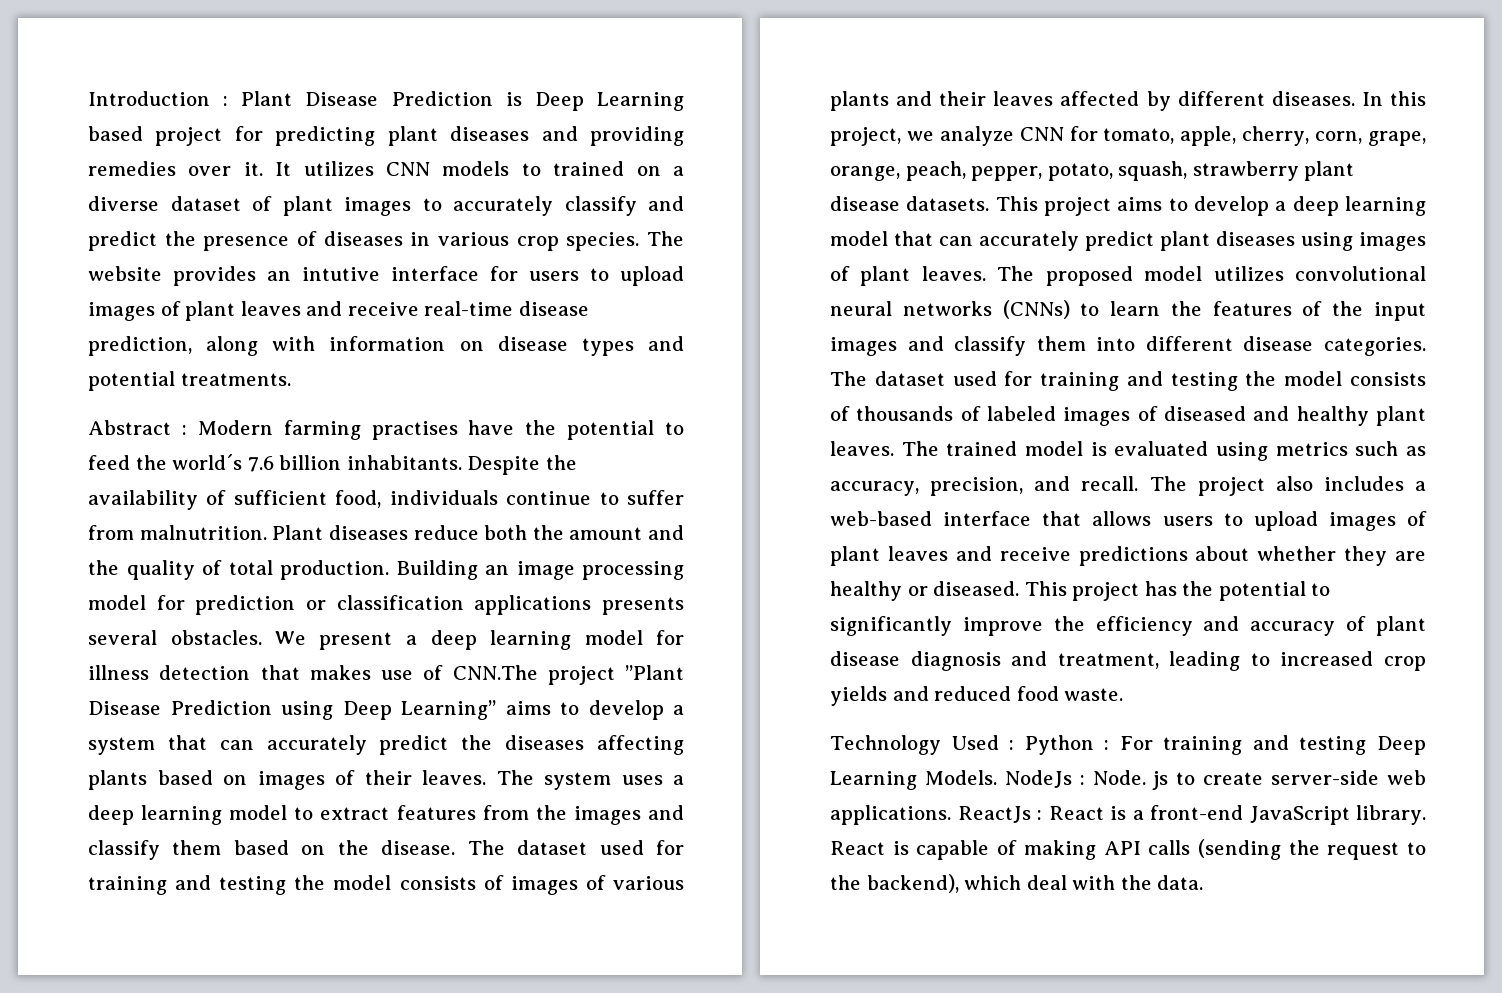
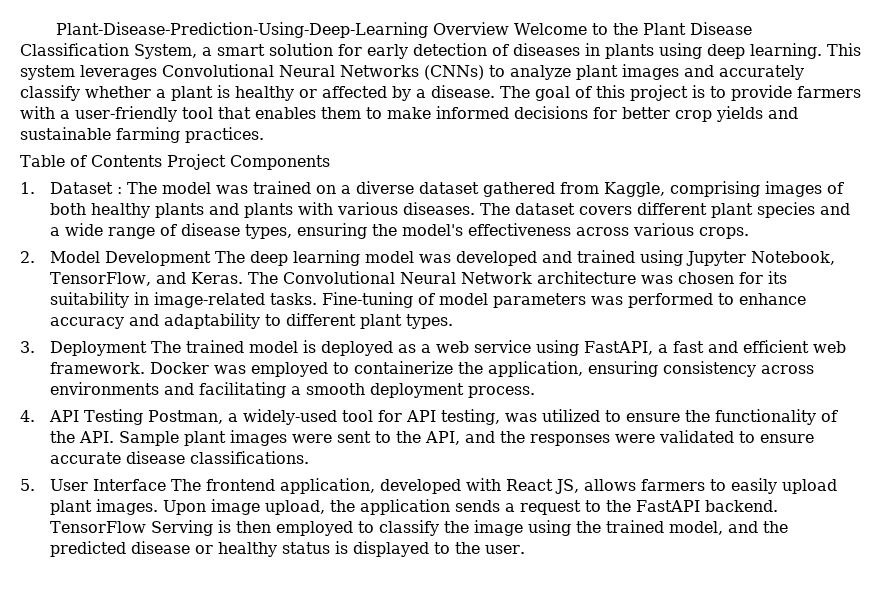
- Introduction : Plant Disease Prediction is Deep Learning based project for predicting plant diseases and providing remedies over it. It utilizes CNN models to trained on a diverse dataset of plant images to accurately classify and predict the presence of diseases in various crop species. The website provides an intutive interface for users to upload images of plant leaves and receive real-time disease prediction, along with information on disease types and potential treatments.
- Abstract : Modern farming practises have the potential to feed the world´s 7.6 billion inhabitants. Despite the availability of sufficient food, individuals continue to suffer from malnutrition. Plant diseases reduce both the amount and the quality of total production. Building an image processing model for prediction or classification applications presents several obstacles. We present a deep learning model for illness detection that makes use of CNN.The project ”Plant Disease Prediction using Deep Learning” aims to develop a system that can accurately predict the diseases affecting plants based on images of their leaves. The system uses a deep learning model to extract features from the images and classify them based on the disease. The dataset used for training and testing the model consists of images of various plants and their leaves affected by different diseases. In this project, we analyze CNN for tomato, apple, cherry, corn, grape, orange, peach, pepper, potato, squash, strawberry plant disease datasets. This project aims to develop a deep learning model that can accurately predict plant diseases using images of plant leaves. The proposed model utilizes convolutional neural networks (CNNs) to learn the features of the input images and classify them into different disease categories. The dataset used for training and testing the model consists of thousands of labeled images of diseased and healthy plant leaves. The trained model is evaluated using metrics such as accuracy, precision, and recall. The project also includes a web-based interface that allows users to upload images of plant leaves and receive predictions about whether they are healthy or diseased. This project has the potential to significantly improve the efficiency and accuracy of plant disease diagnosis and treatment, leading to increased crop yields and reduced food waste.
- Technology Used : Python : For training and testing Deep Learning Models. NodeJs : Node. js to create server-side web applications. ReactJs : React is a front-end JavaScript library. React is capable of making API calls (sending the request to the backend), which deal with the data.
+ Plant-Disease-Prediction-Using-Deep-Learning Overview Welcome to the Plant Disease Classification System, a smart solution for early detection of diseases in plants using deep learning. This system leverages Convolutional Neural Networks (CNNs) to analyze plant images and accurately classify whether a plant is healthy or affected by a disease. The goal of this project is to provide farmers with a user-friendly tool that enables them to make informed decisions for better crop yields and sustainable farming practices.
+ Table of Contents Project Components
+ 1. Dataset : The model was trained on a diverse dataset gathered from Kaggle, comprising images of both healthy plants and plants with various diseases. The dataset covers different plant species and a wide range of disease types, ensuring the model's effectiveness across various crops.
+ 2. Model Development The deep learning model was developed and trained using Jupyter Notebook, TensorFlow, and Keras. The Convolutional Neural Network architecture was chosen for its suitability in image-related tasks. Fine-tuning of model parameters was performed to enhance accuracy and adaptability to different plant types.
+ 3. Deployment The trained model is deployed as a web service using FastAPI, a fast and efficient web framework. Docker was employed to containerize the application, ensuring consistency across environments and facilitating a smooth deployment process.
+ 4. API Testing Postman, a widely-used tool for API testing, was utilized to ensure the functionality of the API. Sample plant images were sent to the API, and the responses were validated to ensure accurate disease classifications.
+ 5. User Interface The frontend application, developed with React JS, allows farmers to easily upload plant images. Upon image upload, the application sends a request to the FastAPI backend. TensorFlow Serving is then employed to classify the image using the trained model, and the predicted disease or healthy status is displayed to the user.

